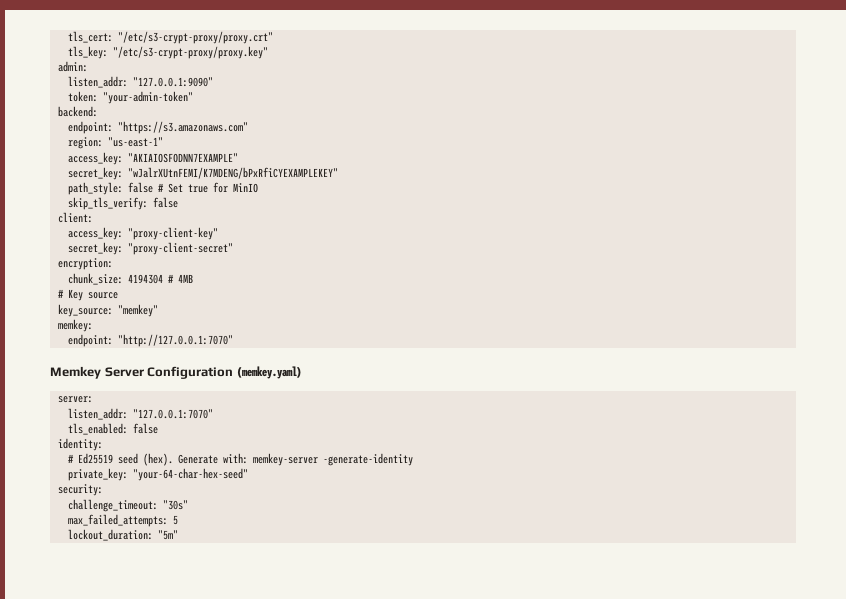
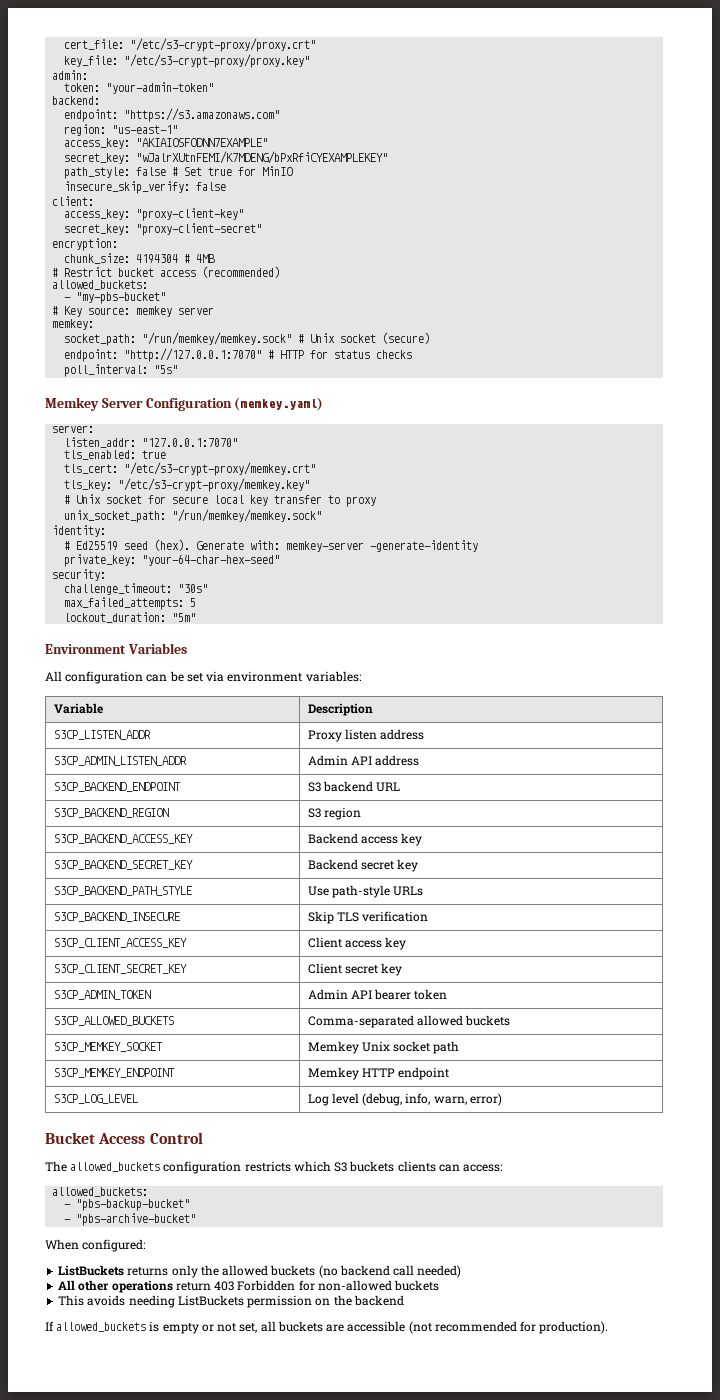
- tls_cert: "/etc/s3-crypt-proxy/proxy.crt"
+ cert_file: "/etc/s3-crypt-proxy/proxy.crt"
- tls_key: "/etc/s3-crypt-proxy/proxy.key"
+ key_file: "/etc/s3-crypt-proxy/proxy.key"
- listen_addr: "127.0.0.1:9090"
- skip_tls_verify: false
+ insecure_skip_verify: false
- # Key source
- key_source: "memkey"
+ # Restrict bucket access (recommended)
+ allowed_buckets:
+ - "my-pbs-bucket"
+ # Key source: memkey server
  memkey:
- endpoint: "http://127.0.0.1:7070"
+ socket_path: "/run/memkey/memkey.sock" # Unix socket (secure)
+ endpoint: "http://127.0.0.1:7070" # HTTP for status checks
+ poll_interval: "5s"
- tls_enabled: false
+ tls_enabled: true
+ tls_cert: "/etc/s3-crypt-proxy/memkey.crt"
+ tls_key: "/etc/s3-crypt-proxy/memkey.key"
+ # Unix socket for secure local key transfer to proxy
+ unix_socket_path: "/run/memkey/memkey.sock"
+ Environment Variables
+ All configuration can be set via environment variables:
+ Variable | Description
+ S3CP_LISTEN_ADDR | Proxy listen address
+ S3CP_ADMIN_LISTEN_ADDR | Admin API address
+ S3CP_BACKEND_ENDPOINT | S3 backend URL
+ S3CP_BACKEND_REGION | S3 region
+ S3CP_BACKEND_ACCESS_KEY | Backend access key
+ S3CP_BACKEND_SECRET_KEY | Backend secret key
+ S3CP_BACKEND_PATH_STYLE | Use path-style URLs
+ S3CP_BACKEND_INSECURE | Skip TLS verification
+ S3CP_CLIENT_ACCESS_KEY | Client access key
+ S3CP_CLIENT_SECRET_KEY | Client secret key
+ S3CP_ADMIN_TOKEN | Admin API bearer token
+ S3CP_ALLOWED_BUCKETS | Comma-separated allowed buckets
+ S3CP_MEMKEY_SOCKET | Memkey Unix socket path
+ S3CP_MEMKEY_ENDPOINT | Memkey HTTP endpoint
+ S3CP_LOG_LEVEL | Log level (debug, info, warn, error)
+ Bucket Access Control
+ The allowed_buckets configuration restricts which S3 buckets clients can access:
+ allowed_buckets:
+ - "pbs-backup-bucket"
+ - "pbs-archive-bucket"
+ When configured:
+ ListBuckets returns only the allowed buckets (no backend call needed)
+ All other operations return 403 Forbidden for non-allowed buckets
+ This avoids needing ListBuckets permission on the backend
+ If allowed_buckets is empty or not set, all buckets are accessible (not recommended for production).

